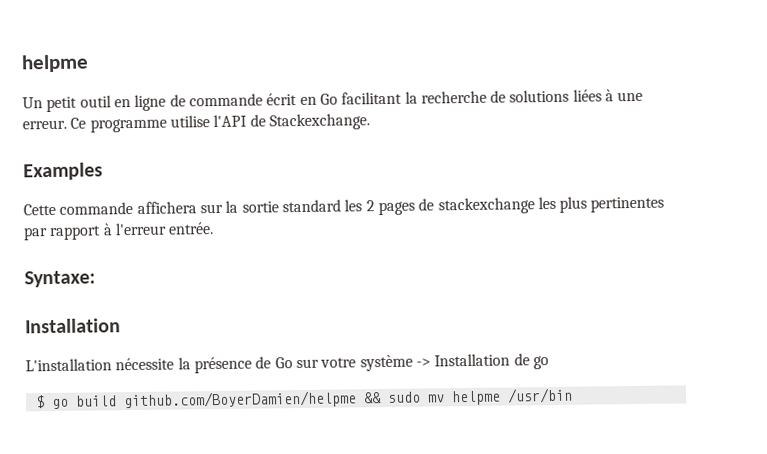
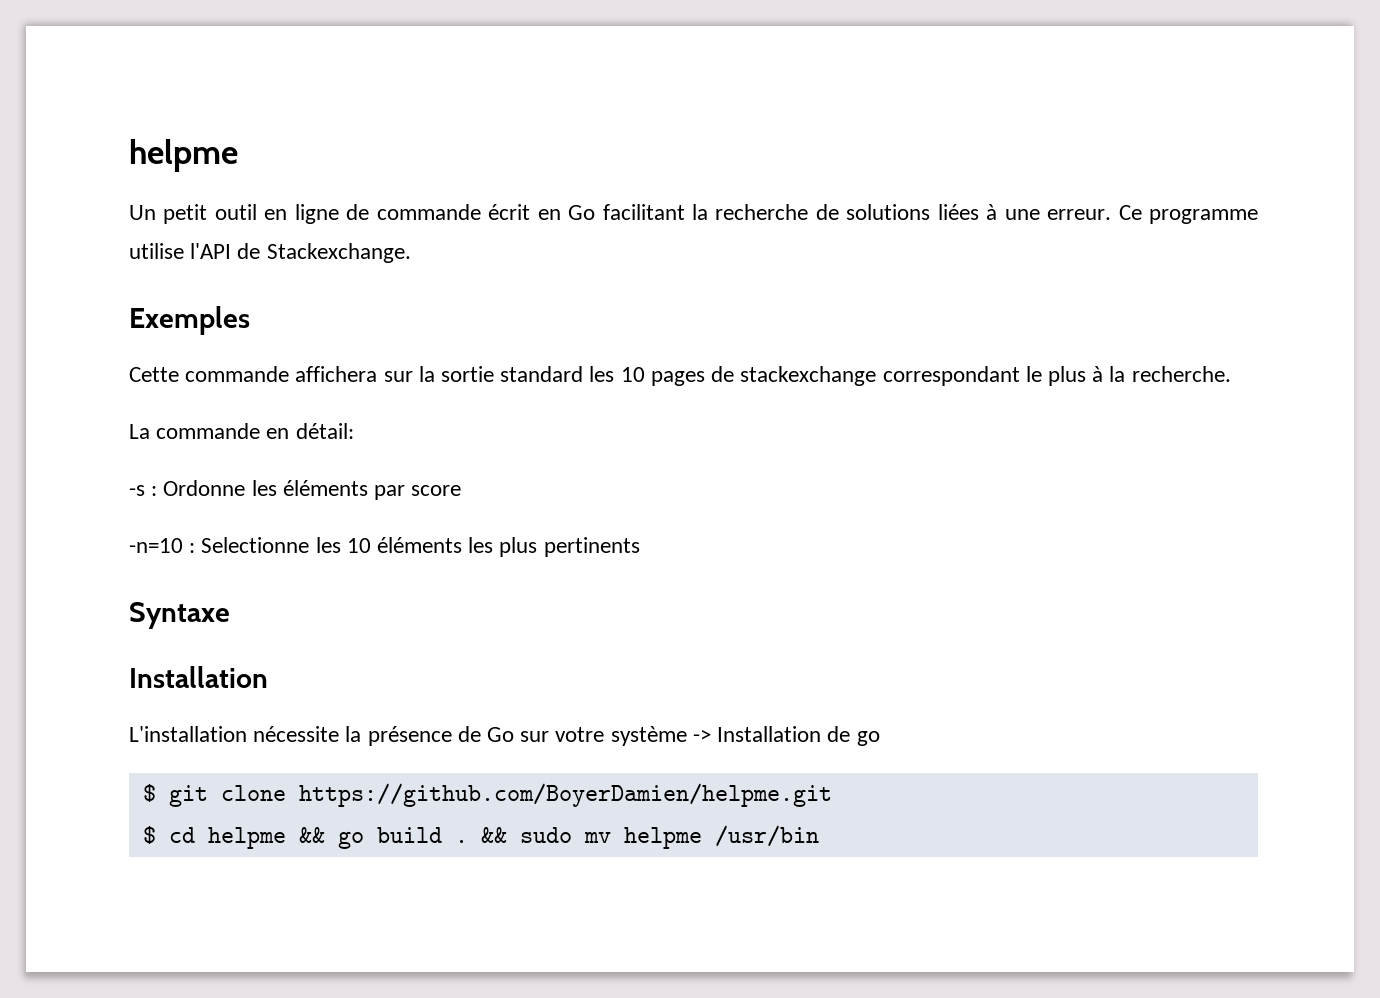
- Examples
+ Exemples
- Cette commande affichera sur la sortie standard les 2 pages de stackexchange les plus pertinentes par rapport à l'erreur entrée.
- Syntaxe:
+ Cette commande affichera sur la sortie standard les 10 pages de stackexchange correspondant le plus à la recherche.
+ La commande en détail:
+ -s : Ordonne les éléments par score
+ -n=10 : Selectionne les 10 éléments les plus pertinents
+ Syntaxe
- $ go build github.com/BoyerDamien/helpme && sudo mv helpme /usr/bin
+ $ git clone https://github.com/BoyerDamien/helpme.git
+ $ cd helpme && go build . && sudo mv helpme /usr/bin

